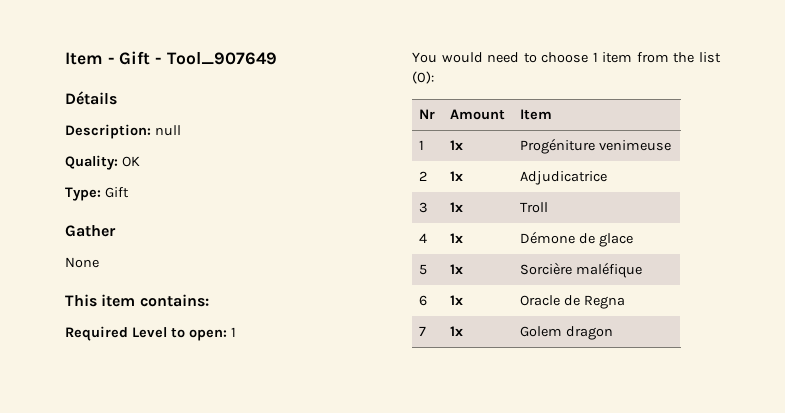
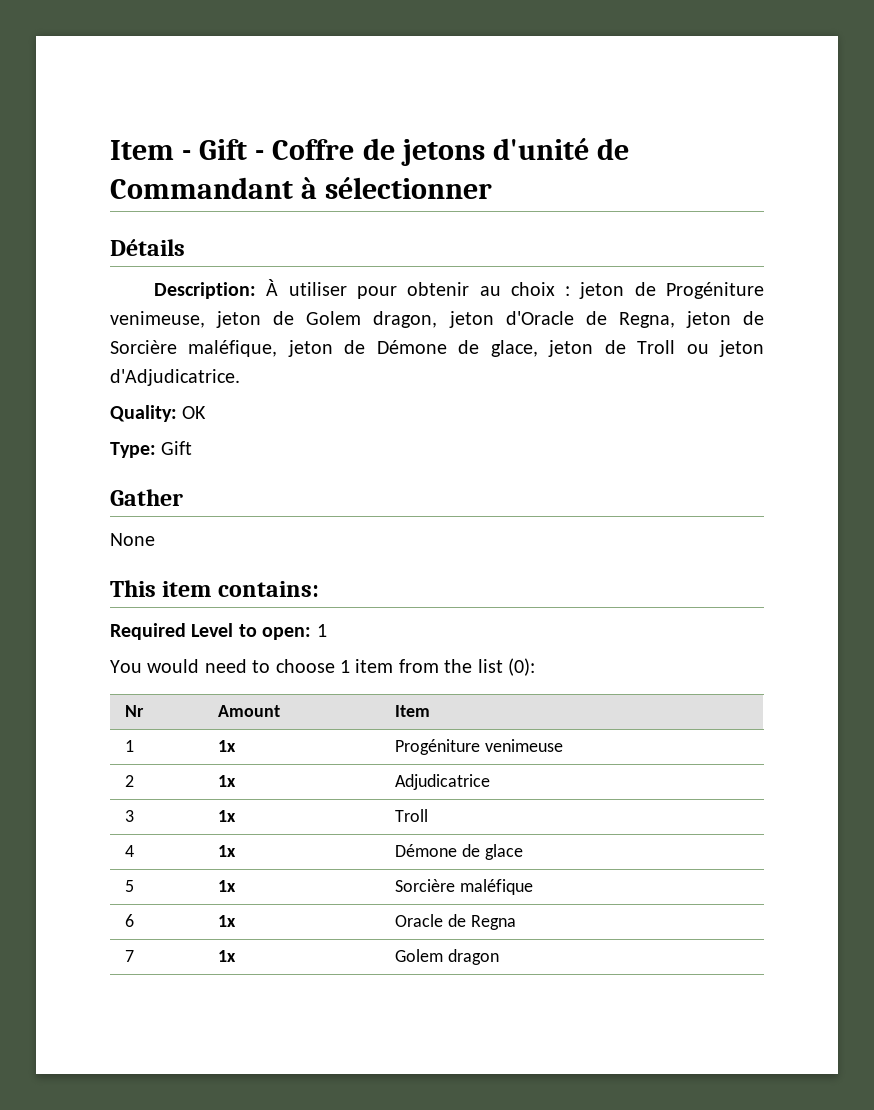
- Item - Gift - Tool_907649
+ Item - Gift - Coffre de jetons d'unité de Commandant à sélectionner
  Détails
- Description: null
+ Description: À utiliser pour obtenir au choix : jeton de Progéniture venimeuse, jeton de Golem dragon, jeton d'Oracle de Regna, jeton de Sorcière maléfique, jeton de Démone de glace, jeton de Troll ou jeton d'Adjudicatrice.

